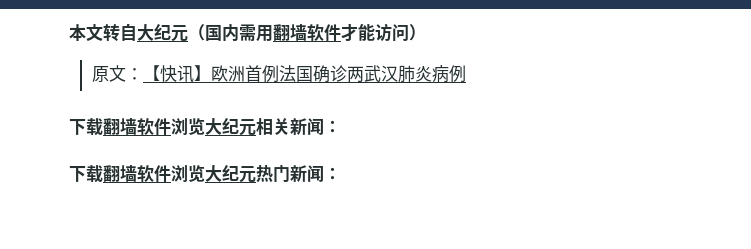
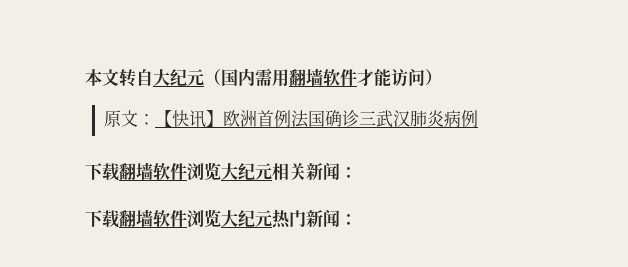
- 原文：【快讯】欧洲首例法国确诊两武汉肺炎病例
+ 原文：【快讯】欧洲首例法国确诊三武汉肺炎病例

